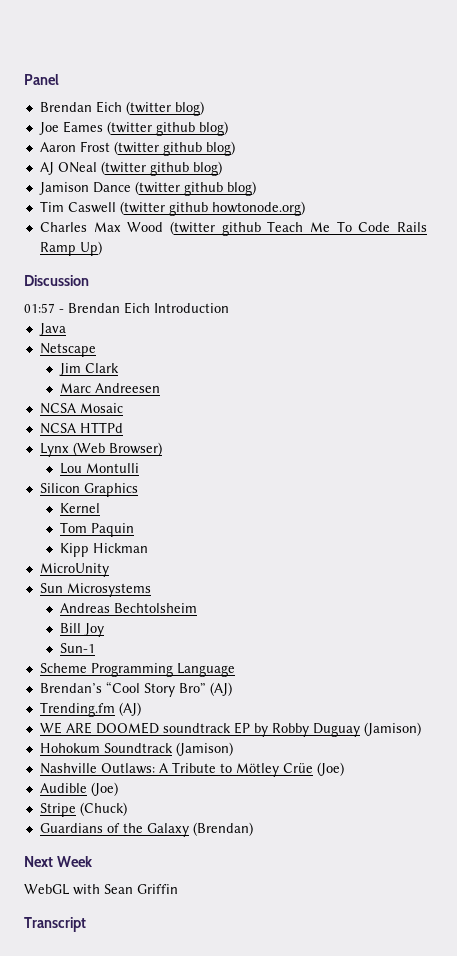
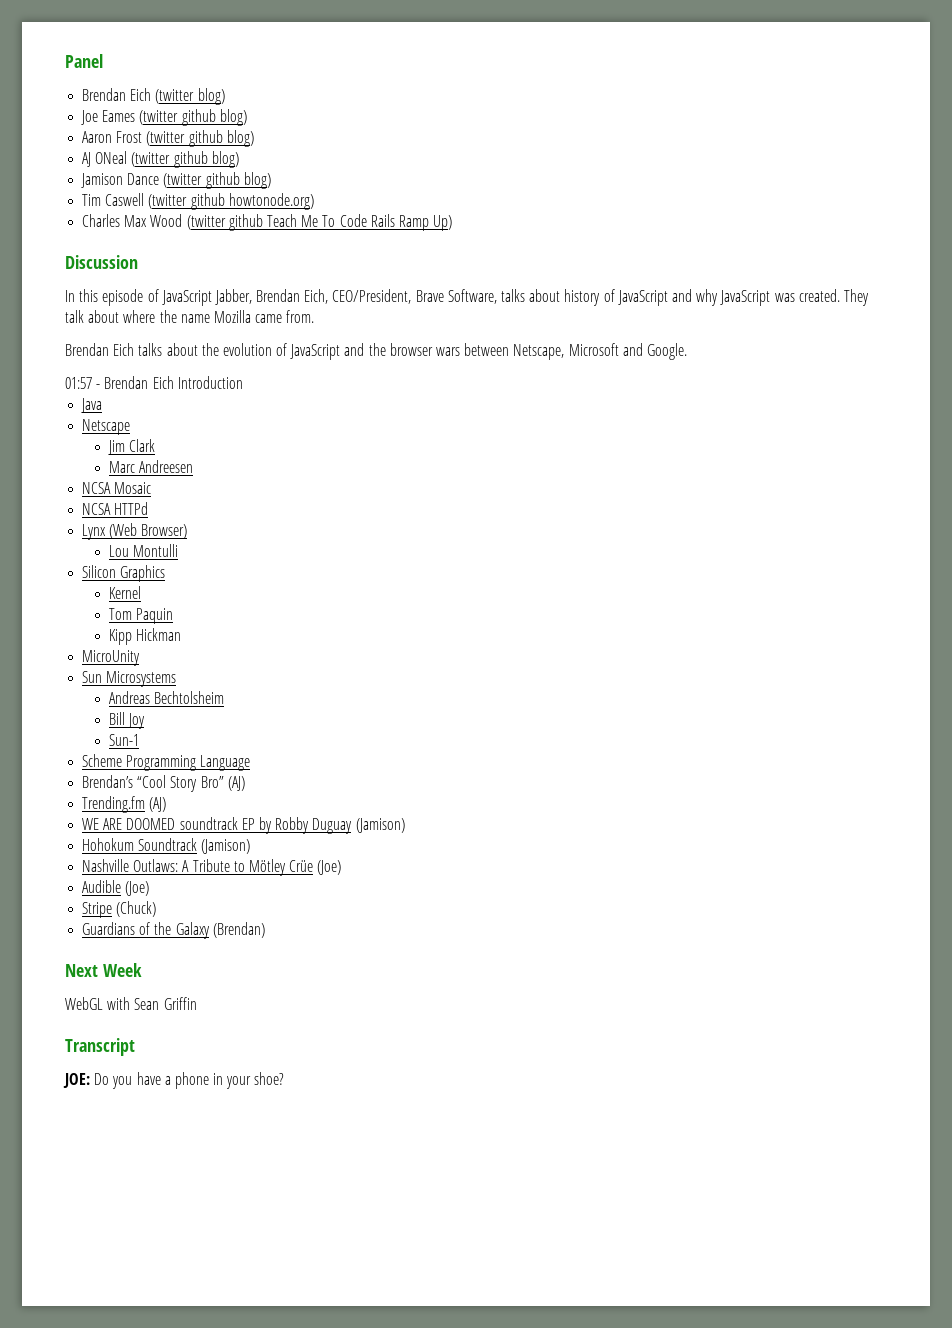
+ In this episode of JavaScript Jabber, Brendan Eich, CEO/President, Brave Software, talks about history of JavaScript and why JavaScript was created. They talk about where the name Mozilla came from.
+ Brendan Eich talks about the evolution of JavaScript and the browser wars between Netscape, Microsoft and Google.
+ JOE: Do you have a phone in your shoe?

